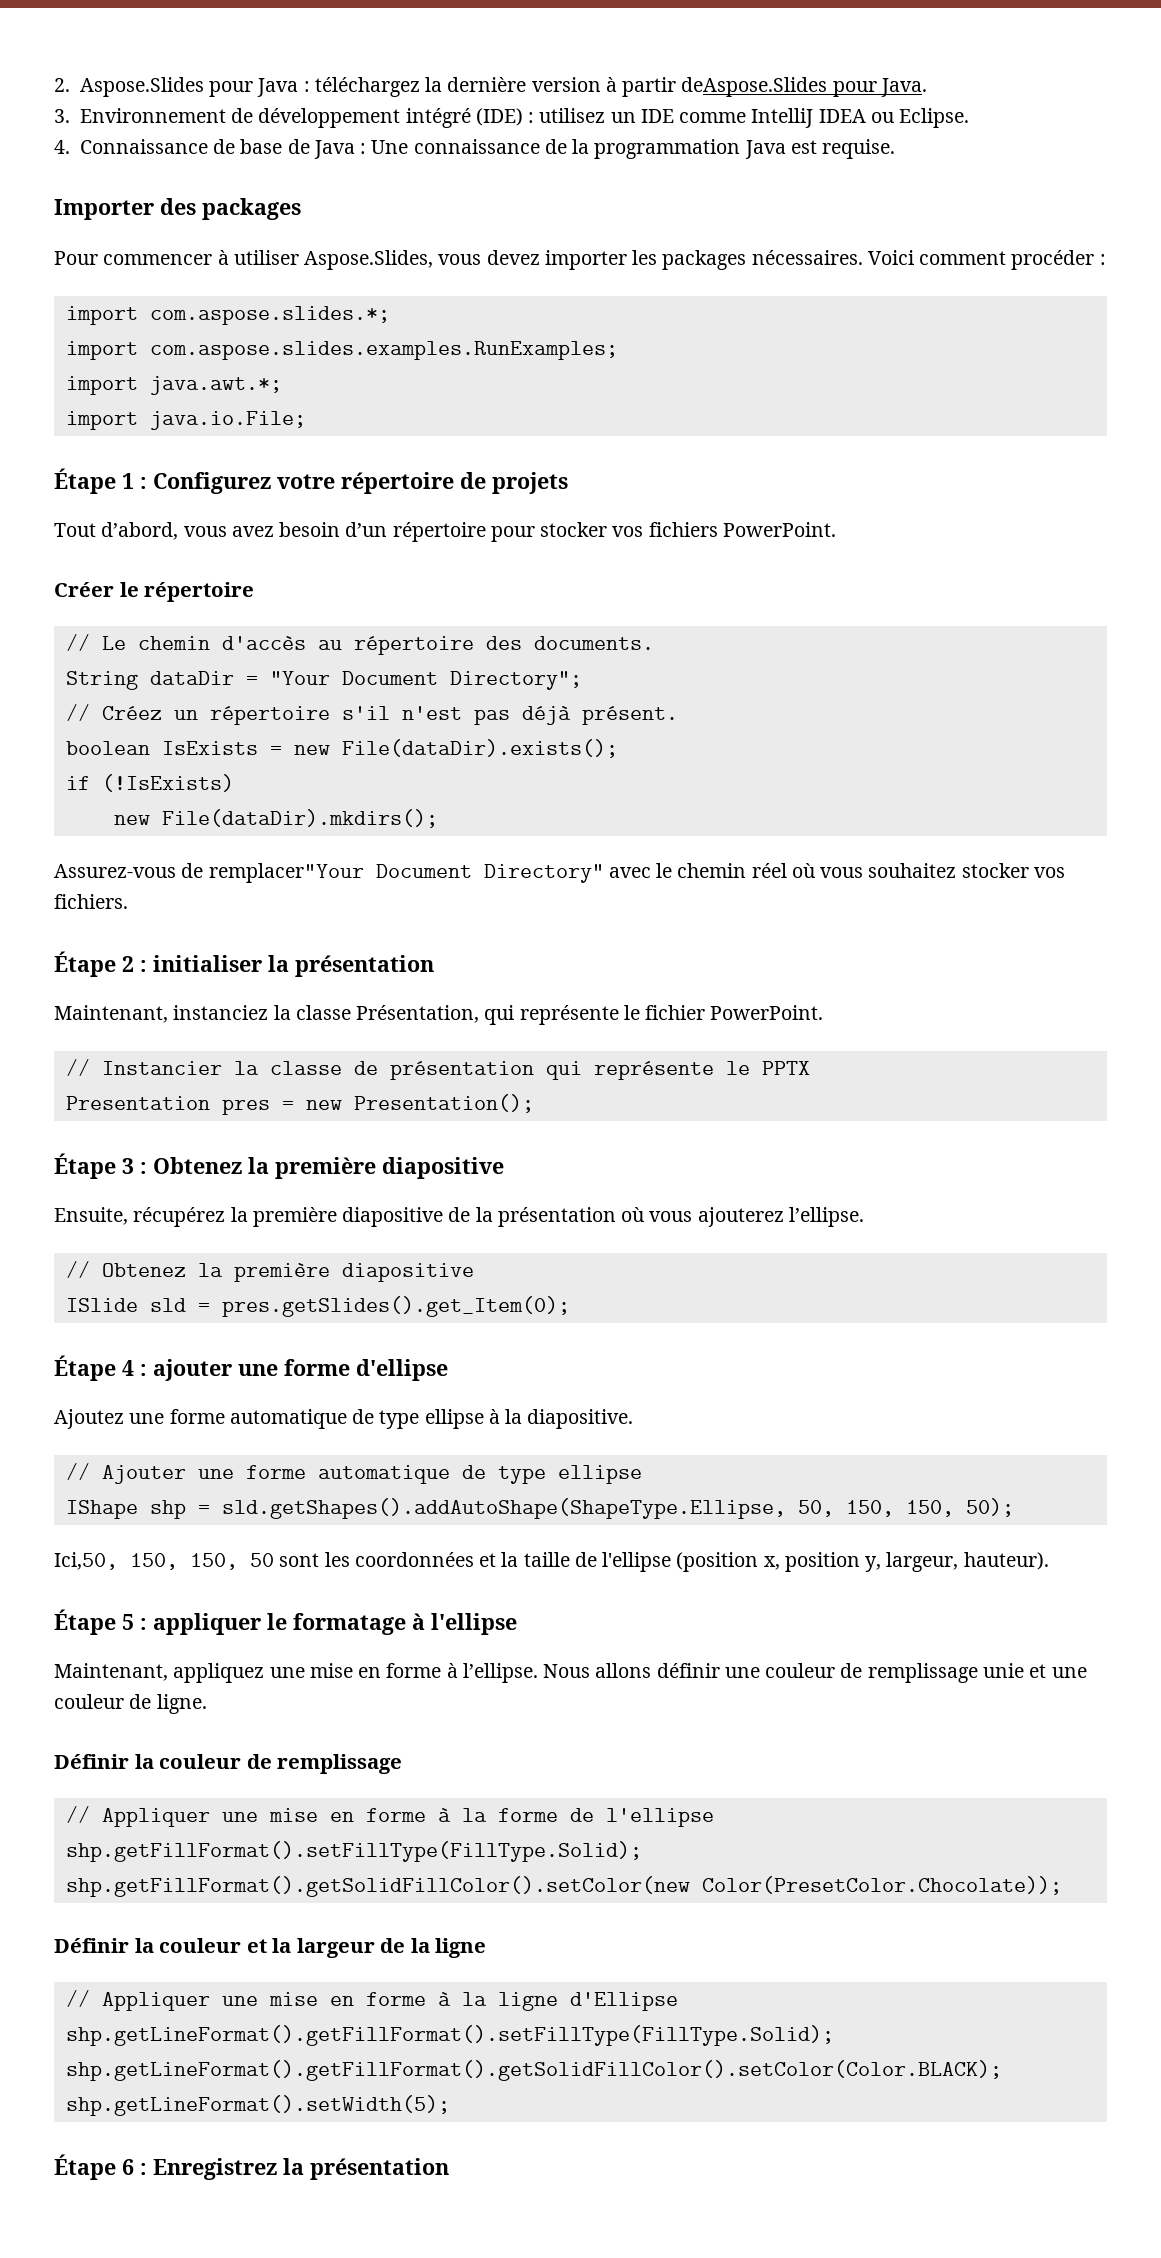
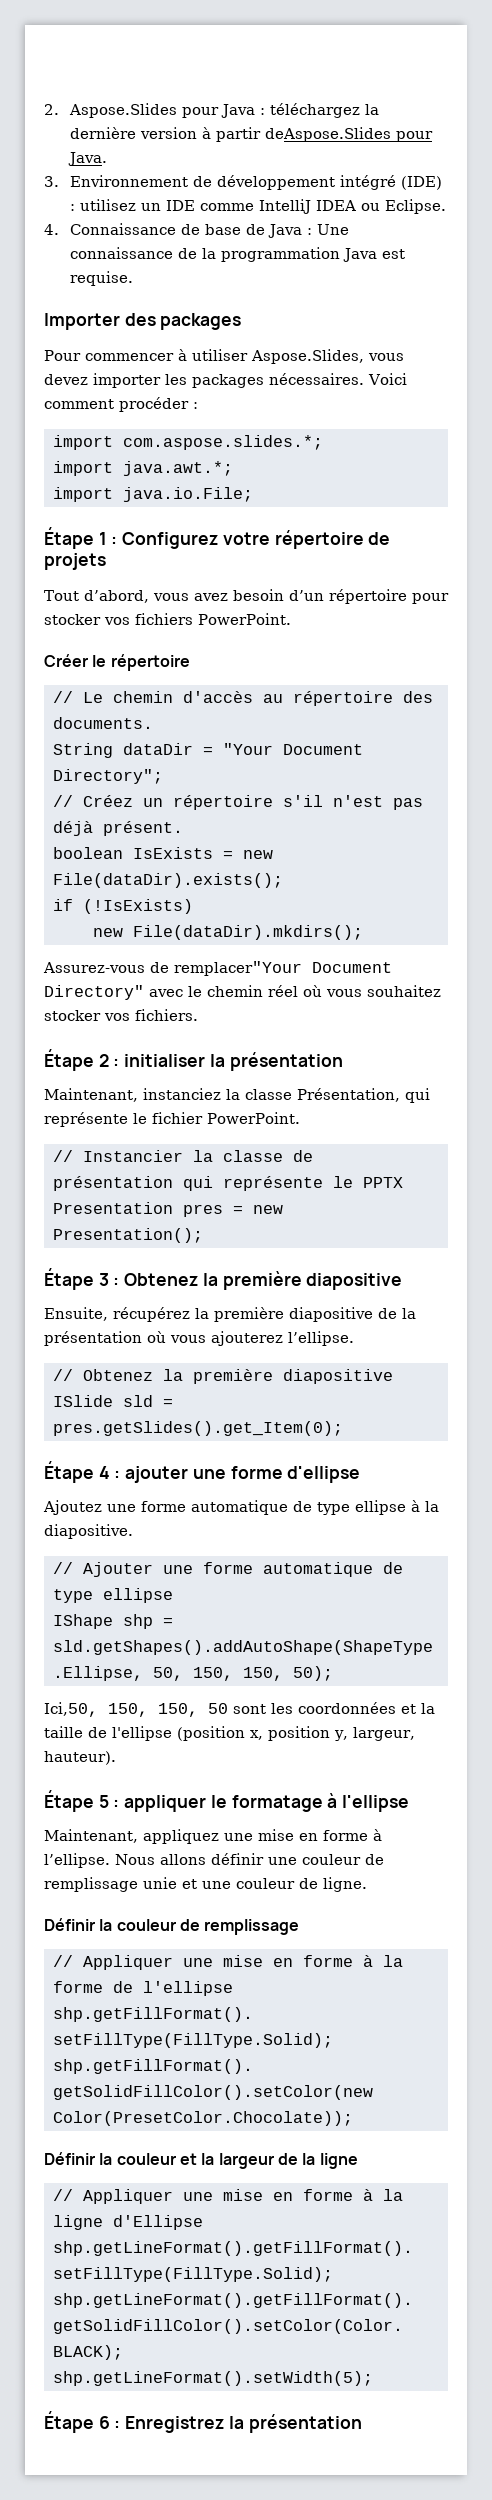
- import com.aspose.slides.examples.RunExamples;

